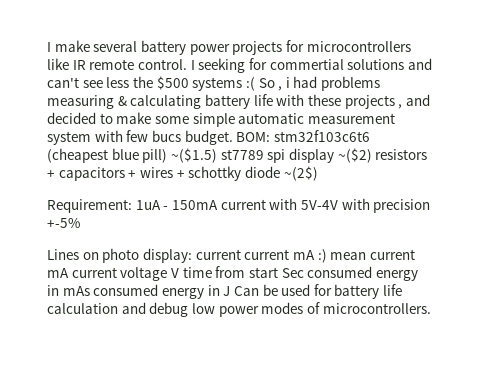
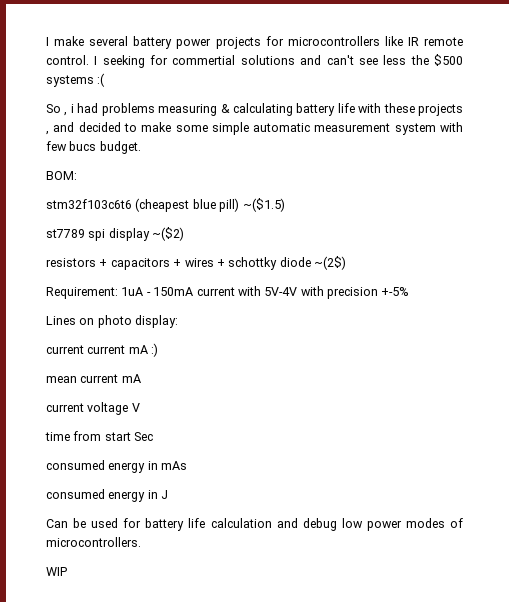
- I seeking for commertial solutions and can't see less the $500 systems :( So , i had problems measuring & calculating battery life with these projects , and decided to make some simple automatic measurement system with few bucs budget. BOM: stm32f103c6t6 (cheapest blue pill) ~($1.5) st7789 spi display ~($2) resistors + capacitors + wires + schottky diode ~(2$)
+ I seeking for commertial solutions and can't see less the $500 systems :(
+ So , i had problems measuring & calculating battery life with these projects , and decided to make some simple automatic measurement system with few bucs budget.
+ BOM:
+ stm32f103c6t6 (cheapest blue pill) ~($1.5)
+ st7789 spi display ~($2)
+ resistors + capacitors + wires + schottky diode ~(2$)
- Lines on photo display: current current mA :) mean current mA current voltage V time from start Sec consumed energy in mAs consumed energy in J Can be used for battery life calculation and debug low power modes of microcontrollers.
+ Lines on photo display:
+ current current mA :)
+ mean current mA
+ current voltage V
+ time from start Sec
+ consumed energy in mAs
+ consumed energy in J
+ Can be used for battery life calculation and debug low power modes of microcontrollers.
+ WIP

